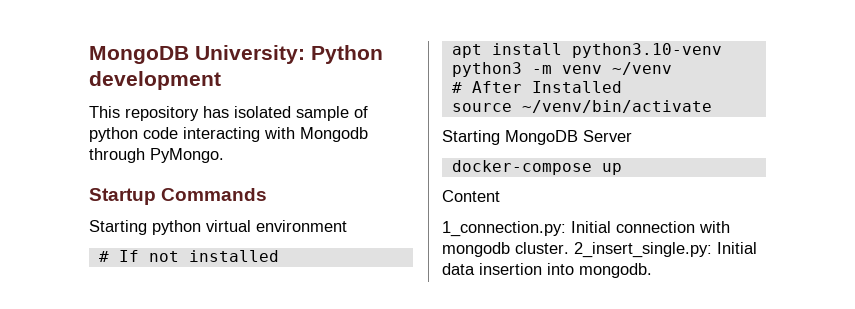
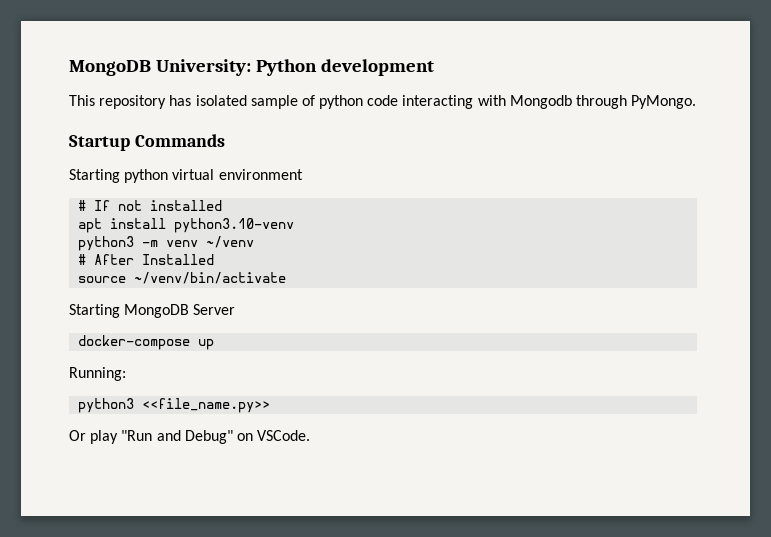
- Content
- 1_connection.py: Initial connection with mongodb cluster. 2_insert_single.py: Initial data insertion into mongodb.
+ Running:
+ python3 <<file_name.py>>
+ Or play "Run and Debug" on VSCode.

